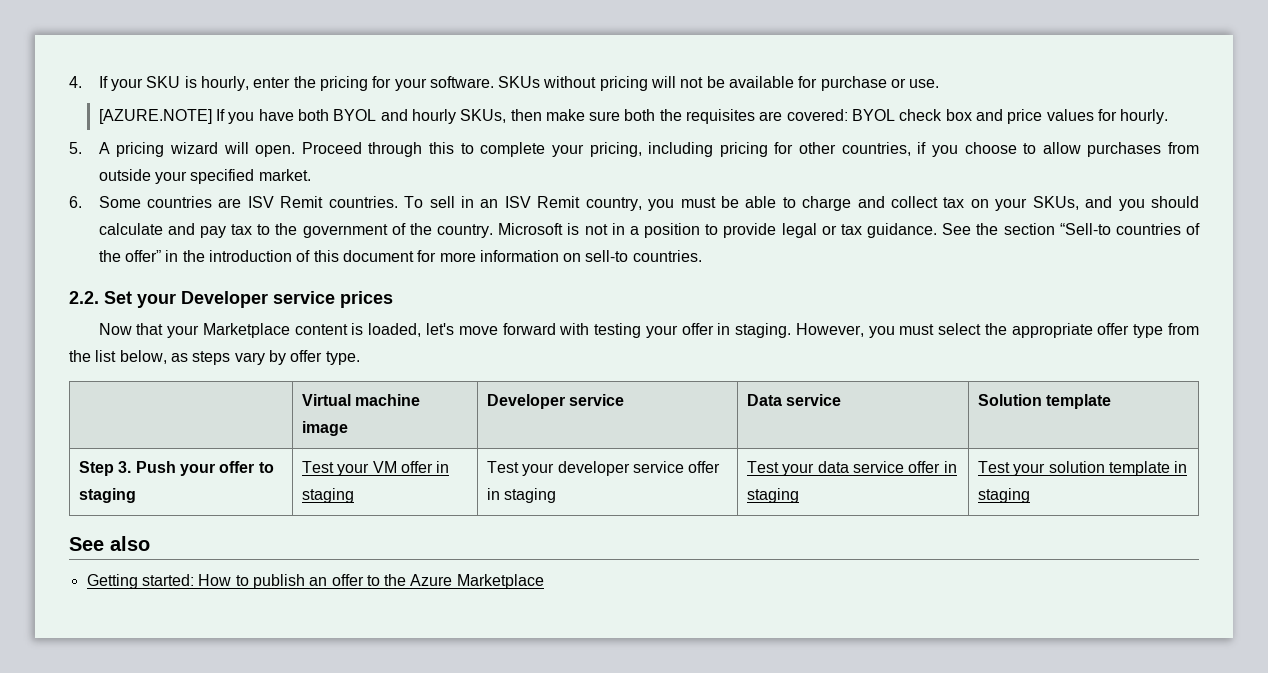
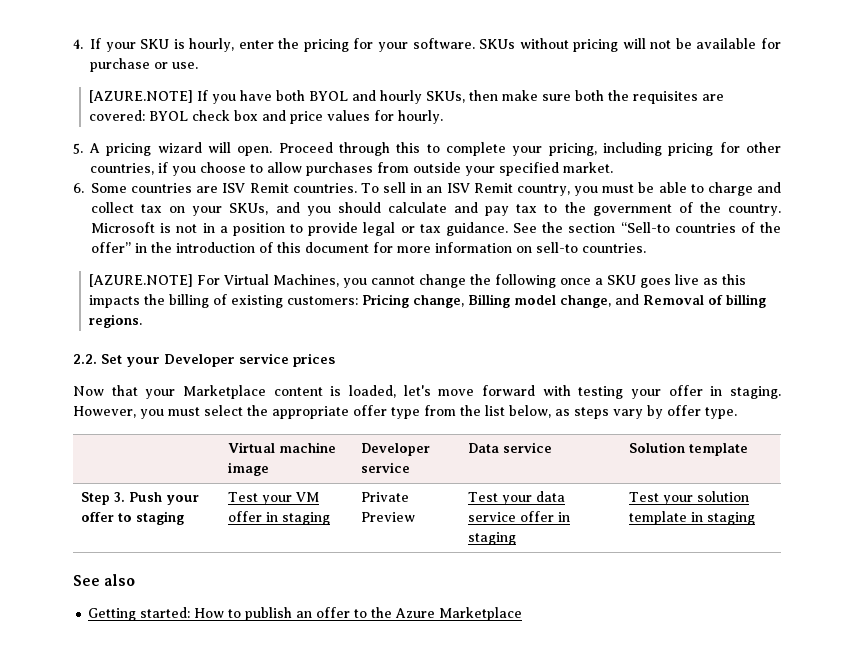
+ [AZURE.NOTE] For Virtual Machines, you cannot change the following once a SKU goes live as this impacts the billing of existing customers: Pricing change, Billing model change, and Removal of billing regions.
- Step 3. Push your offer to staging | Test your VM offer in staging | Test your developer service offer in staging | Test your data service offer in staging | Test your solution template in staging
+ Step 3. Push your offer to staging | Test your VM offer in staging | Private Preview | Test your data service offer in staging | Test your solution template in staging

